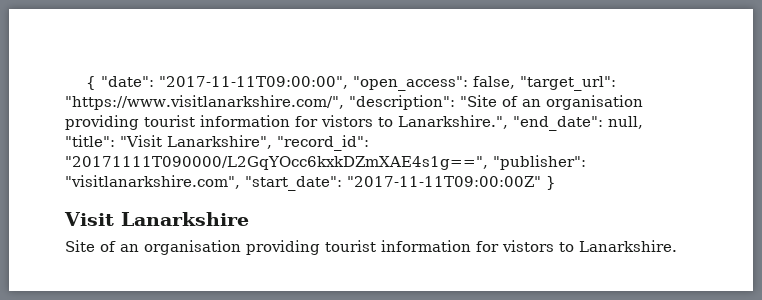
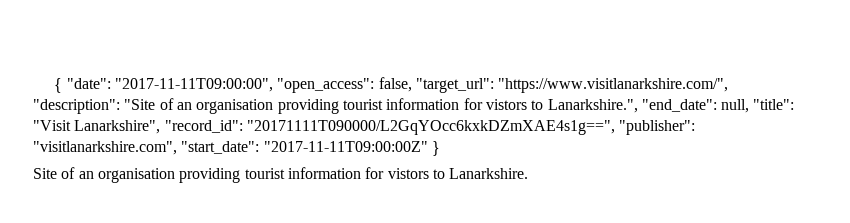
- Visit Lanarkshire

